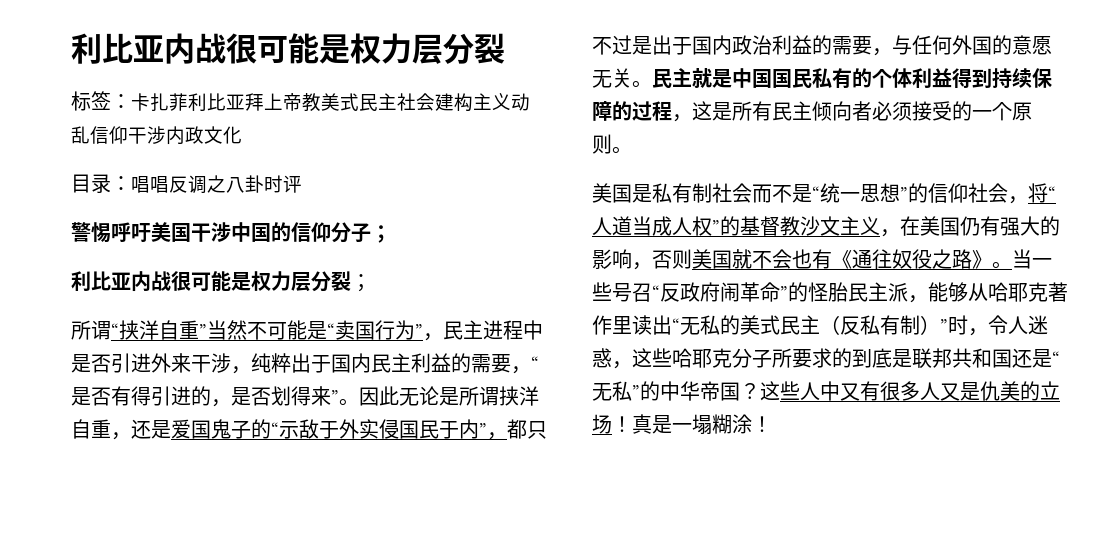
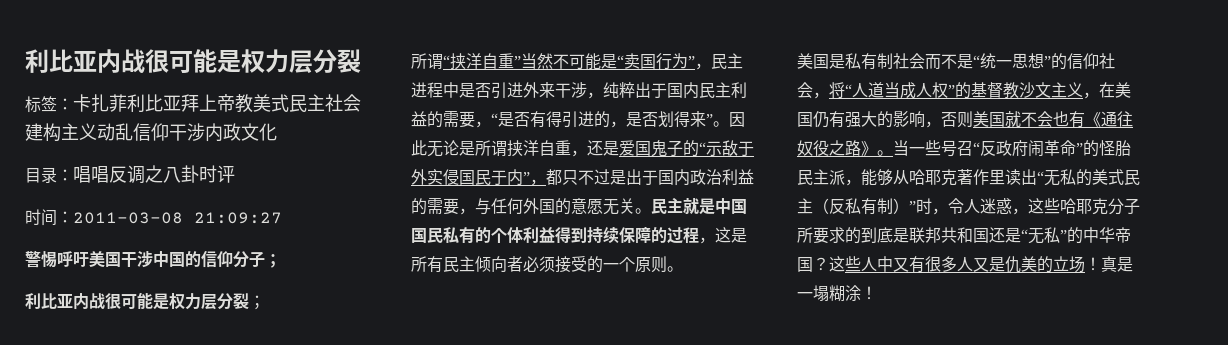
+ 时间：2011-03-08 21:09:27

